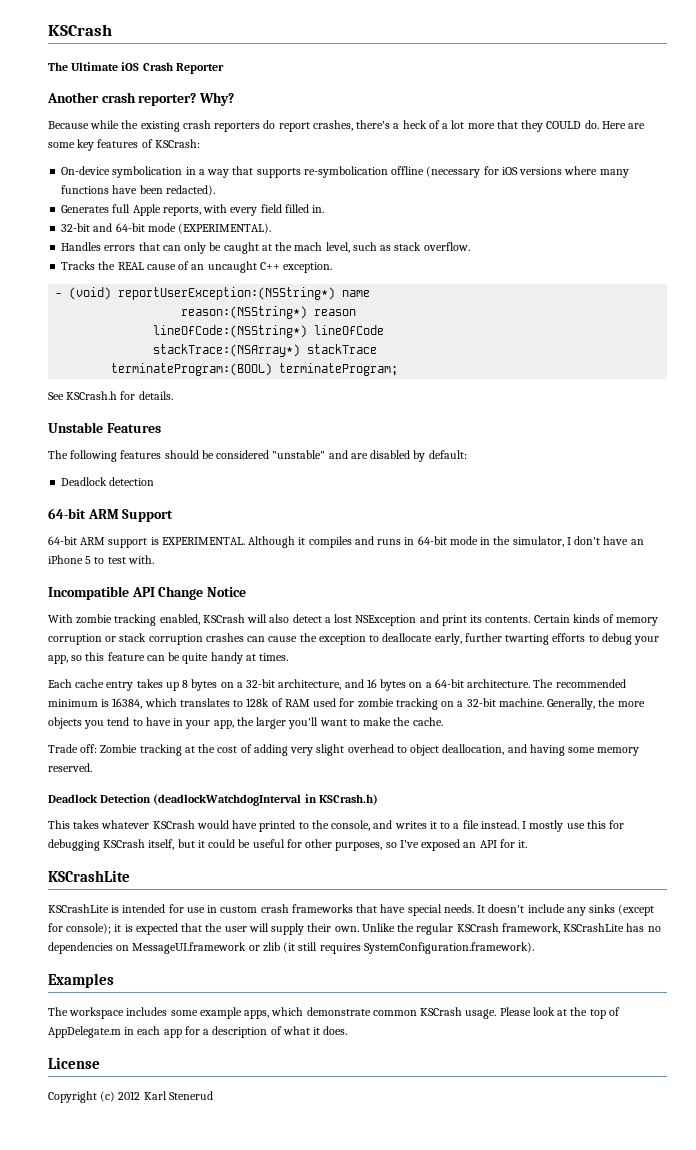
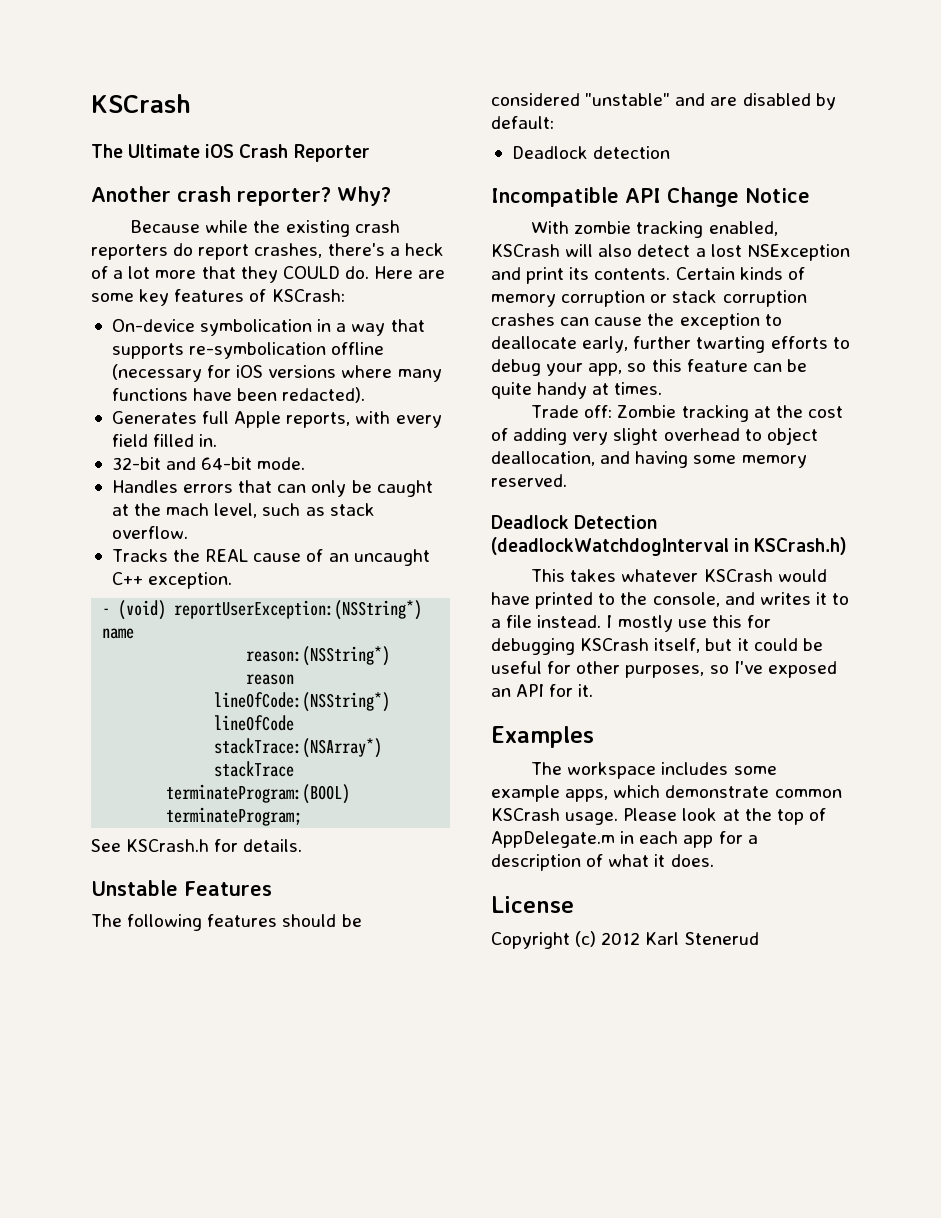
- 32-bit and 64-bit mode (EXPERIMENTAL).
+ 32-bit and 64-bit mode.
- 64-bit ARM Support
- 64-bit ARM support is EXPERIMENTAL. Although it compiles and runs in 64-bit mode in the simulator, I don't have an iPhone 5 to test with.
- Each cache entry takes up 8 bytes on a 32-bit architecture, and 16 bytes on a 64-bit architecture. The recommended minimum is 16384, which translates to 128k of RAM used for zombie tracking on a 32-bit machine. Generally, the more objects you tend to have in your app, the larger you'll want to make the cache.
  I mostly use this for debugging KSCrash itself, but it could be useful for other purposes, so I've exposed an API for it.
- KSCrashLite
- KSCrashLite is intended for use in custom crash frameworks that have special needs. It doesn't include any sinks (except for console); it is expected that the user will supply their own. Unlike the regular KSCrash framework, KSCrashLite has no dependencies on MessageUI.framework or zlib (it still requires SystemConfiguration.framework).

